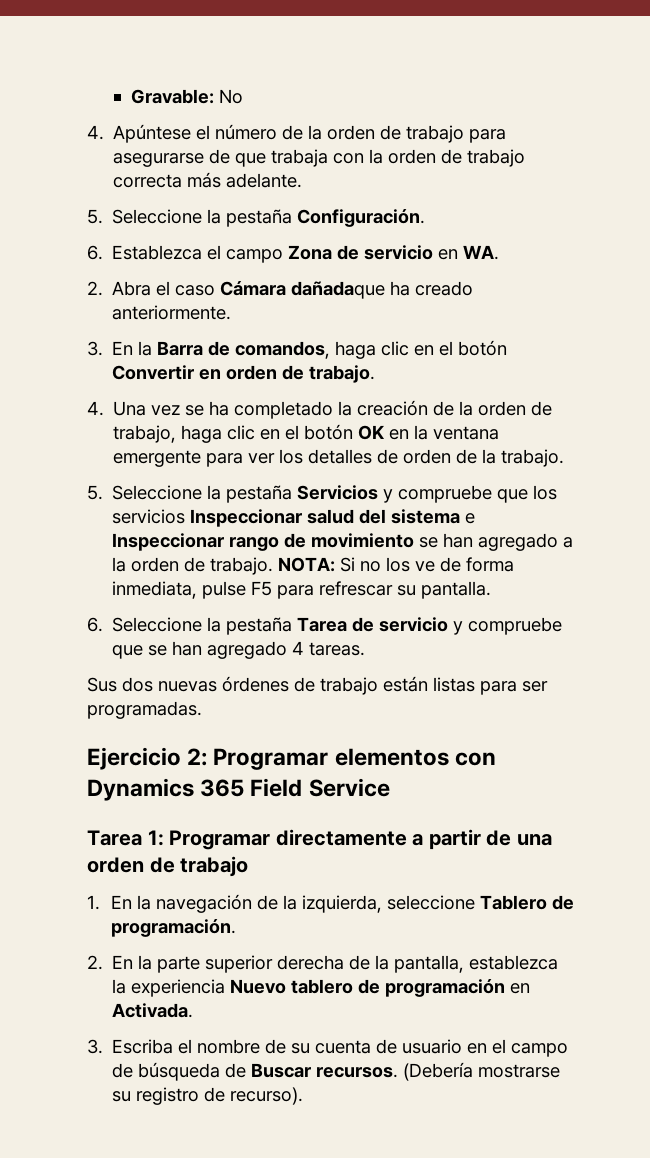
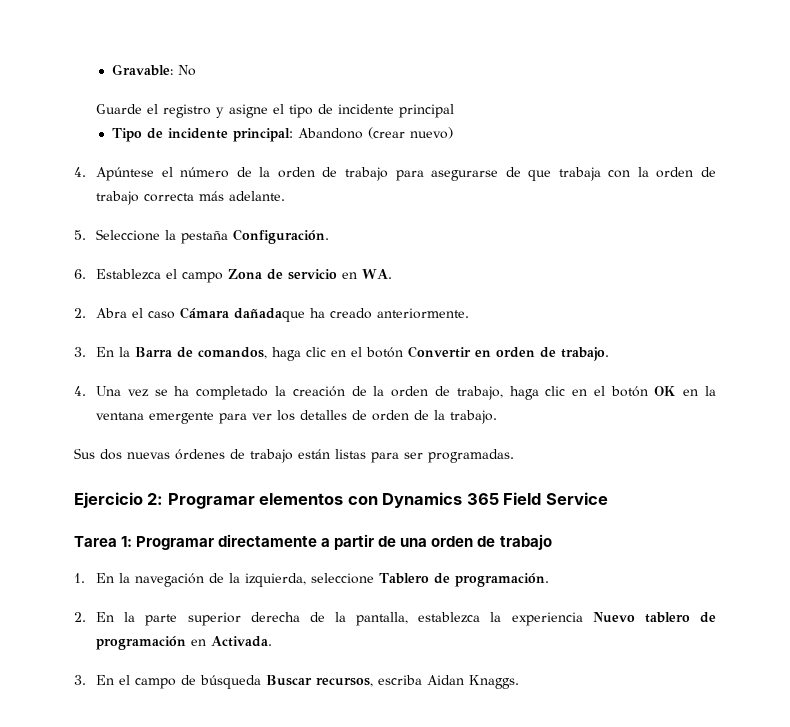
+ Guarde el registro y asigne el tipo de incidente principal
+ Tipo de incidente principal: Abandono (crear nuevo)
- 5. Seleccione la pestaña Servicios y compruebe que los servicios Inspeccionar salud del sistema e Inspeccionar rango de movimiento se han agregado a la orden de trabajo. NOTA: Si no los ve de forma inmediata, pulse F5 para refrescar su pantalla.
- 6. Seleccione la pestaña Tarea de servicio y compruebe que se han agregado 4 tareas.
- 3. Escriba el nombre de su cuenta de usuario en el campo de búsqueda de Buscar recursos. (Debería mostrarse su registro de recurso).
+ 3. En el campo de búsqueda Buscar recursos, escriba Aidan Knaggs.

